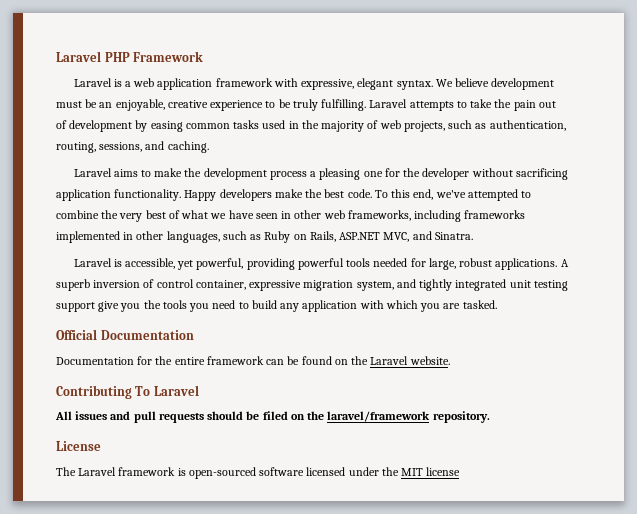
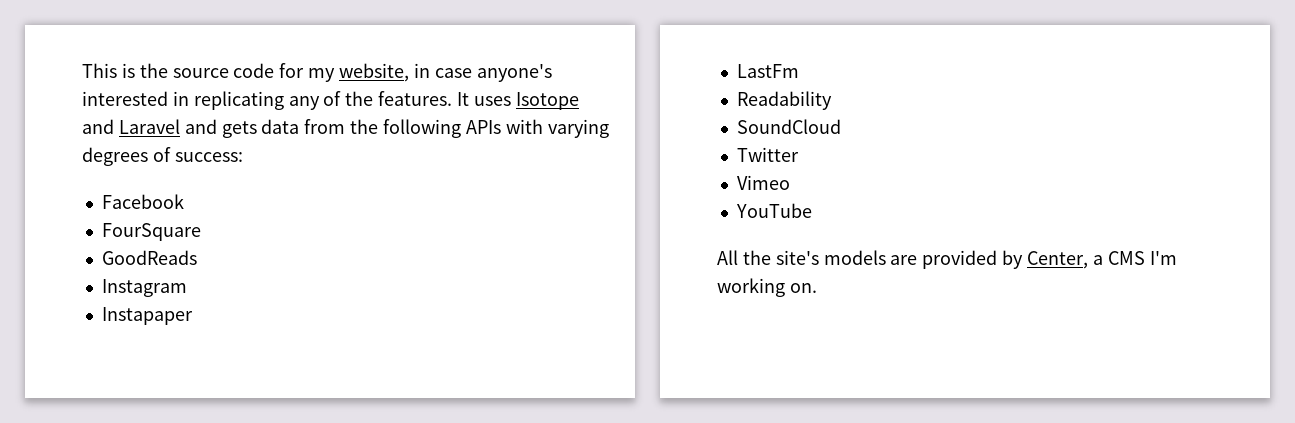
- Laravel PHP Framework
- Laravel is a web application framework with expressive, elegant syntax. We believe development must be an enjoyable, creative experience to be truly fulfilling. Laravel attempts to take the pain out of development by easing common tasks used in the majority of web projects, such as authentication, routing, sessions, and caching.
- Laravel aims to make the development process a pleasing one for the developer without sacrificing application functionality. Happy developers make the best code. To this end, we've attempted to combine the very best of what we have seen in other web frameworks, including frameworks implemented in other languages, such as Ruby on Rails, ASP.NET MVC, and Sinatra.
- Laravel is accessible, yet powerful, providing powerful tools needed for large, robust applications. A superb inversion of control container, expressive migration system, and tightly integrated unit testing support give you the tools you need to build any application with which you are tasked.
- Official Documentation
- Documentation for the entire framework can be found on the Laravel website.
- Contributing To Laravel
- All issues and pull requests should be filed on the laravel/framework repository.
- License
- The Laravel framework is open-sourced software licensed under the MIT license
+ This is the source code for my website, in case anyone's interested in replicating any of the features. It uses Isotope and Laravel and gets data from the following APIs with varying degrees of success:
+ Facebook
+ FourSquare
+ GoodReads
+ Instagram
+ Instapaper
+ LastFm
+ Readability
+ SoundCloud
+ Twitter
+ Vimeo
+ YouTube
+ All the site's models are provided by Center, a CMS I'm working on.

